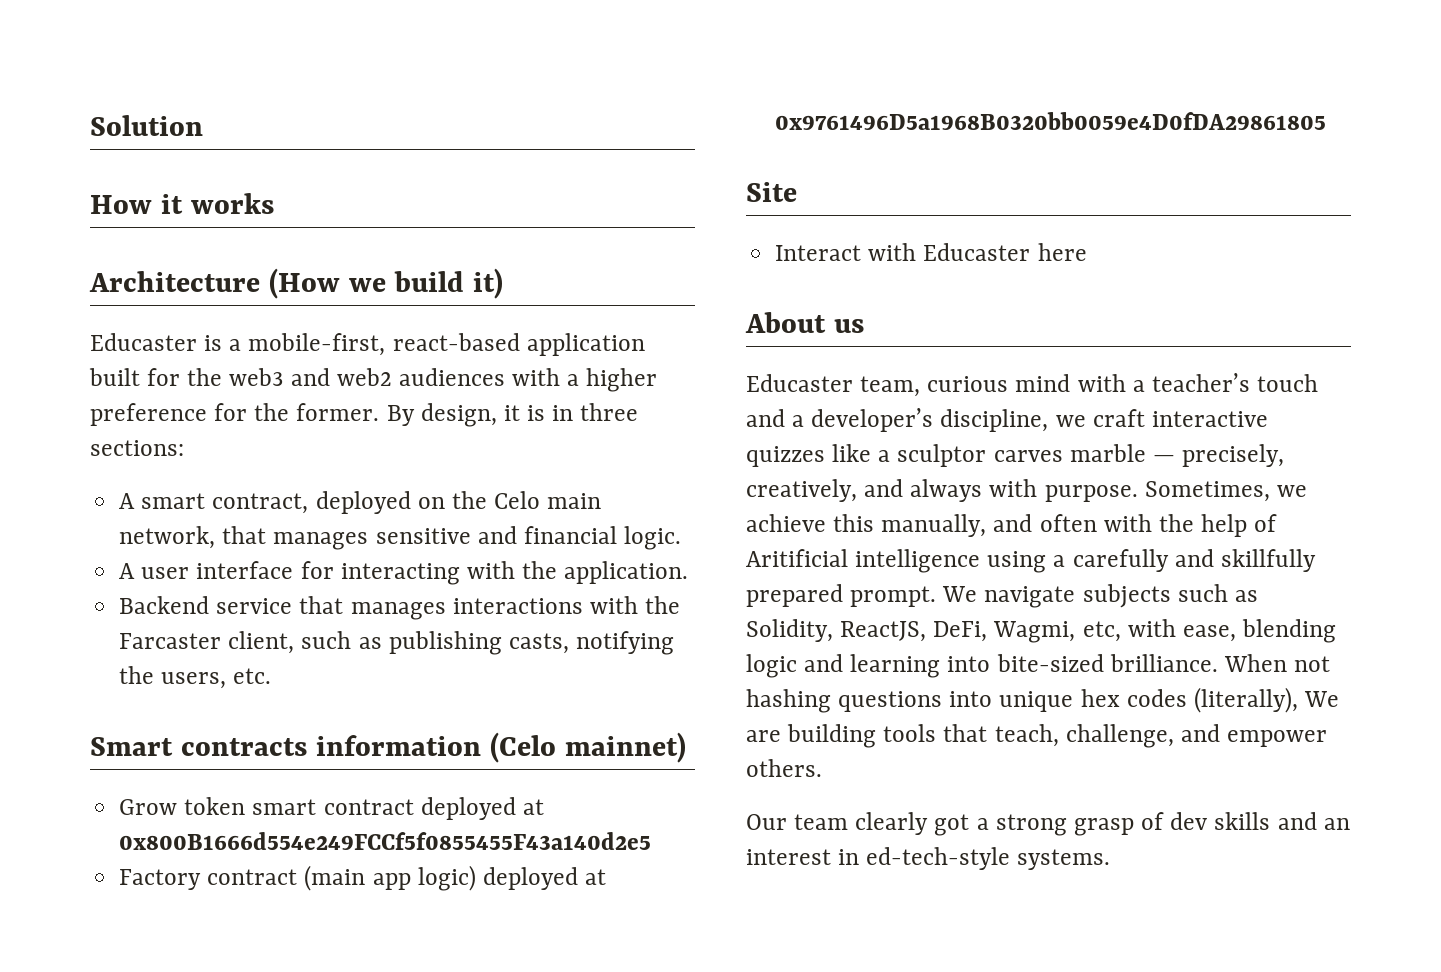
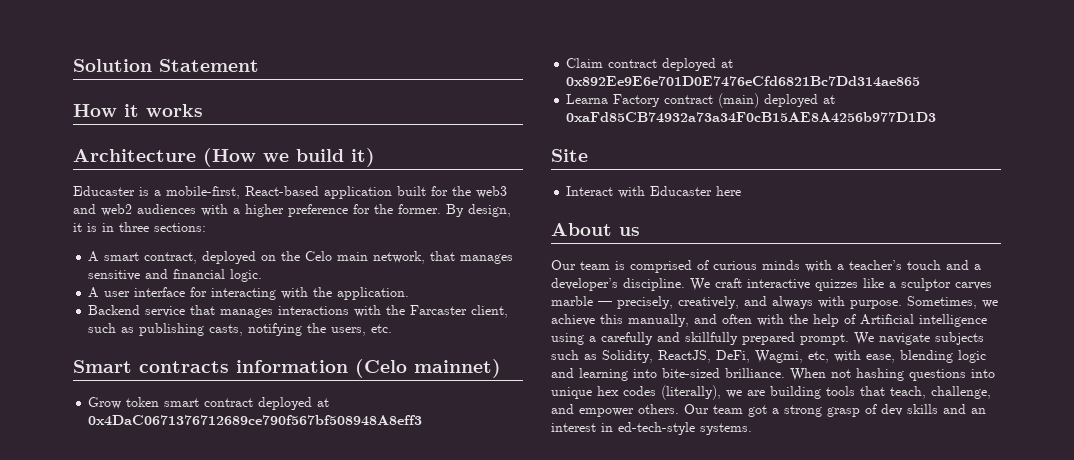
- Solution
+ Solution Statement
- Educaster is a mobile-first, react-based application built for the web3 and web2 audiences with a higher preference for the former.
+ Educaster is a mobile-first, React-based application built for the web3 and web2 audiences with a higher preference for the former.
- Grow token smart contract deployed at 0x800B1666d554e249FCCf5f0855455F43a140d2e5
- Factory contract (main app logic) deployed at 0x9761496D5a1968B0320bb0059e4D0fDA29861805
+ Grow token smart contract deployed at 0x4DaC0671376712689ce790f567bf508948A8eff3
+ Claim contract deployed at 0x892Ee9E6e701D0E7476eCfd6821Bc7Dd314ae865
+ Learna Factory contract (main) deployed at 0xaFd85CB74932a73a34F0cB15AE8A4256b977D1D3
- Educaster team, curious mind with a teacher’s touch and a developer’s discipline, we craft interactive quizzes like a sculptor carves marble — precisely, creatively, and always with purpose.
+ Our team is comprised of curious minds with a teacher’s touch and a developer’s discipline. We craft interactive quizzes like a sculptor carves marble — precisely, creatively, and always with purpose.
- Sometimes, we achieve this manually, and often with the help of Aritificial intelligence using a carefully and skillfully prepared prompt.
+ Sometimes, we achieve this manually, and often with the help of Artificial intelligence using a carefully and skillfully prepared prompt.
- When not hashing questions into unique hex codes (literally), We are building tools that teach, challenge, and empower others.
- Our team clearly got a strong grasp of dev skills and an interest in ed-tech-style systems.
+ When not hashing questions into unique hex codes (literally), we are building tools that teach, challenge, and empower others. Our team got a strong grasp of dev skills and an interest in ed-tech-style systems.

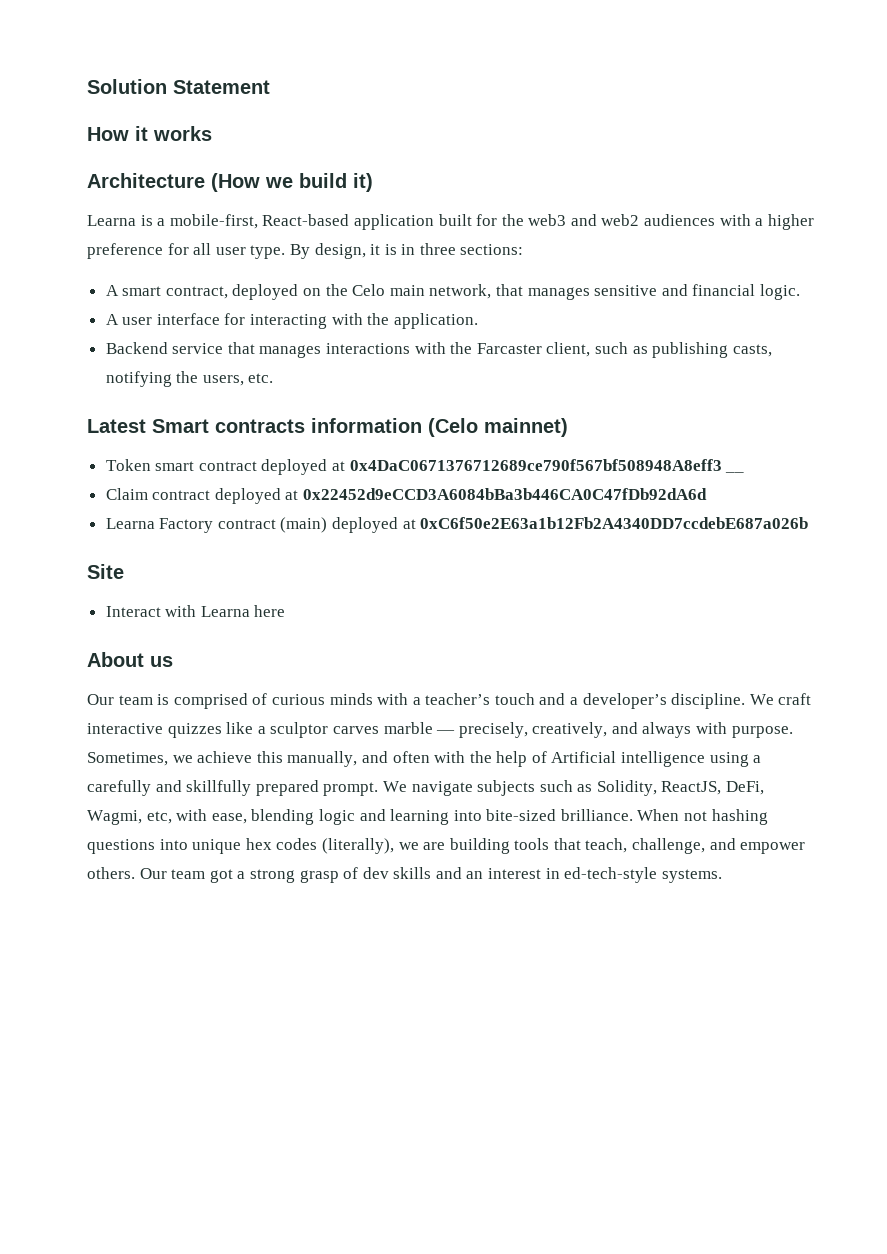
- Educaster is a mobile-first, React-based application built for the web3 and web2 audiences with a higher preference for the former.
+ Learna is a mobile-first, React-based application built for the web3 and web2 audiences with a higher preference for all user type.
- Smart contracts information (Celo mainnet)
+ Latest Smart contracts information (Celo mainnet)
- Grow token smart contract deployed at 0x4DaC0671376712689ce790f567bf508948A8eff3
+ Token smart contract deployed at 0x4DaC0671376712689ce790f567bf508948A8eff3 __
- Claim contract deployed at 0x892Ee9E6e701D0E7476eCfd6821Bc7Dd314ae865
+ Claim contract deployed at 0x22452d9eCCD3A6084bBa3b446CA0C47fDb92dA6d
- Learna Factory contract (main) deployed at 0xaFd85CB74932a73a34F0cB15AE8A4256b977D1D3
+ Learna Factory contract (main) deployed at 0xC6f50e2E63a1b12Fb2A4340DD7ccdebE687a026b
- Interact with Educaster here
+ Interact with Learna here

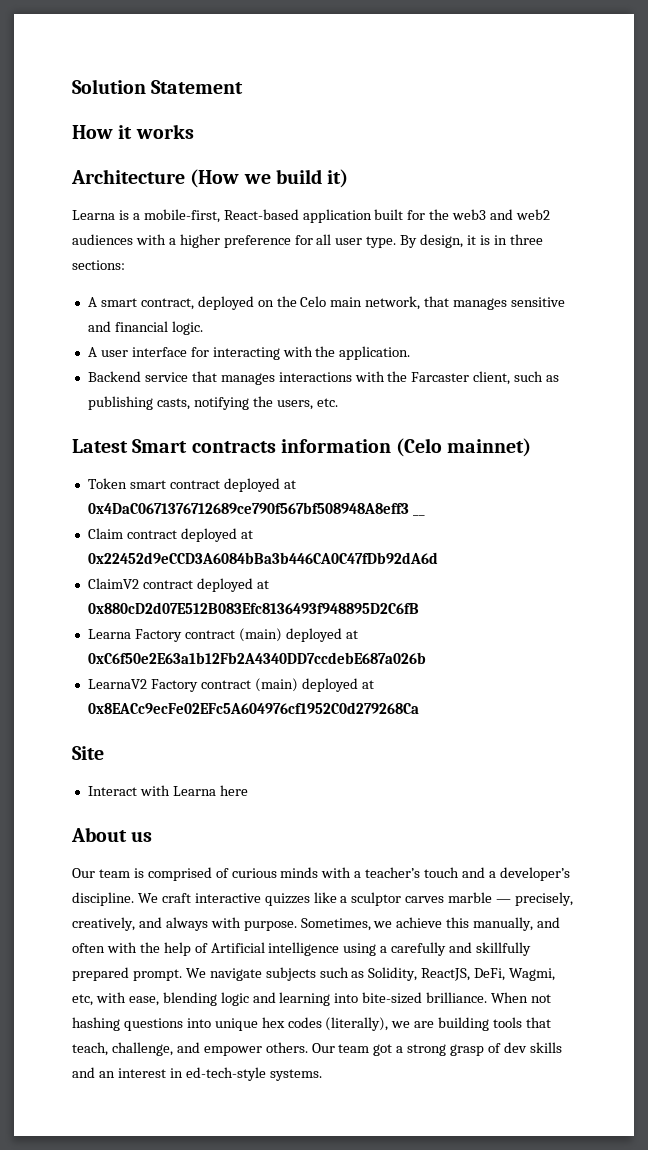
+ ClaimV2 contract deployed at 0x880cD2d07E512B083Efc8136493f948895D2C6fB
+ LearnaV2 Factory contract (main) deployed at 0x8EACc9ecFe02EFc5A604976cf1952C0d279268Ca

